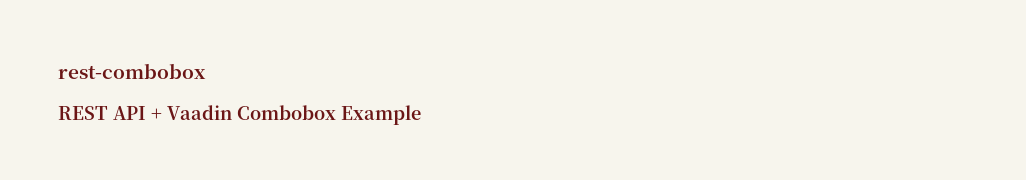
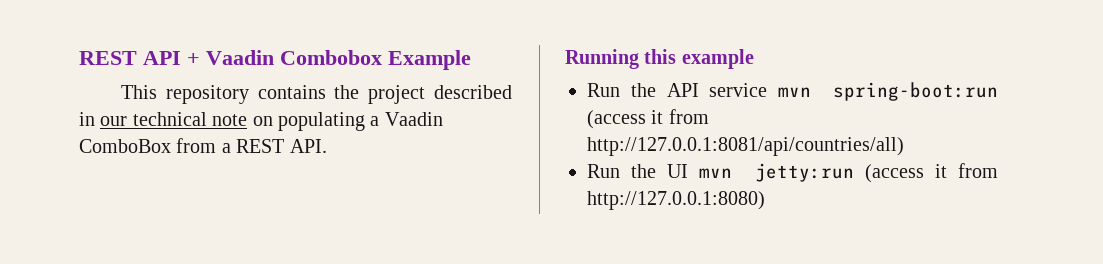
- rest-combobox
+ This repository contains the project described in our technical note on populating a Vaadin ComboBox from a REST API.
+ Running this example
+ Run the API service mvn spring-boot:run (access it from http://127.0.0.1:8081/api/countries/all)
+ Run the UI mvn jetty:run (access it from http://127.0.0.1:8080)

